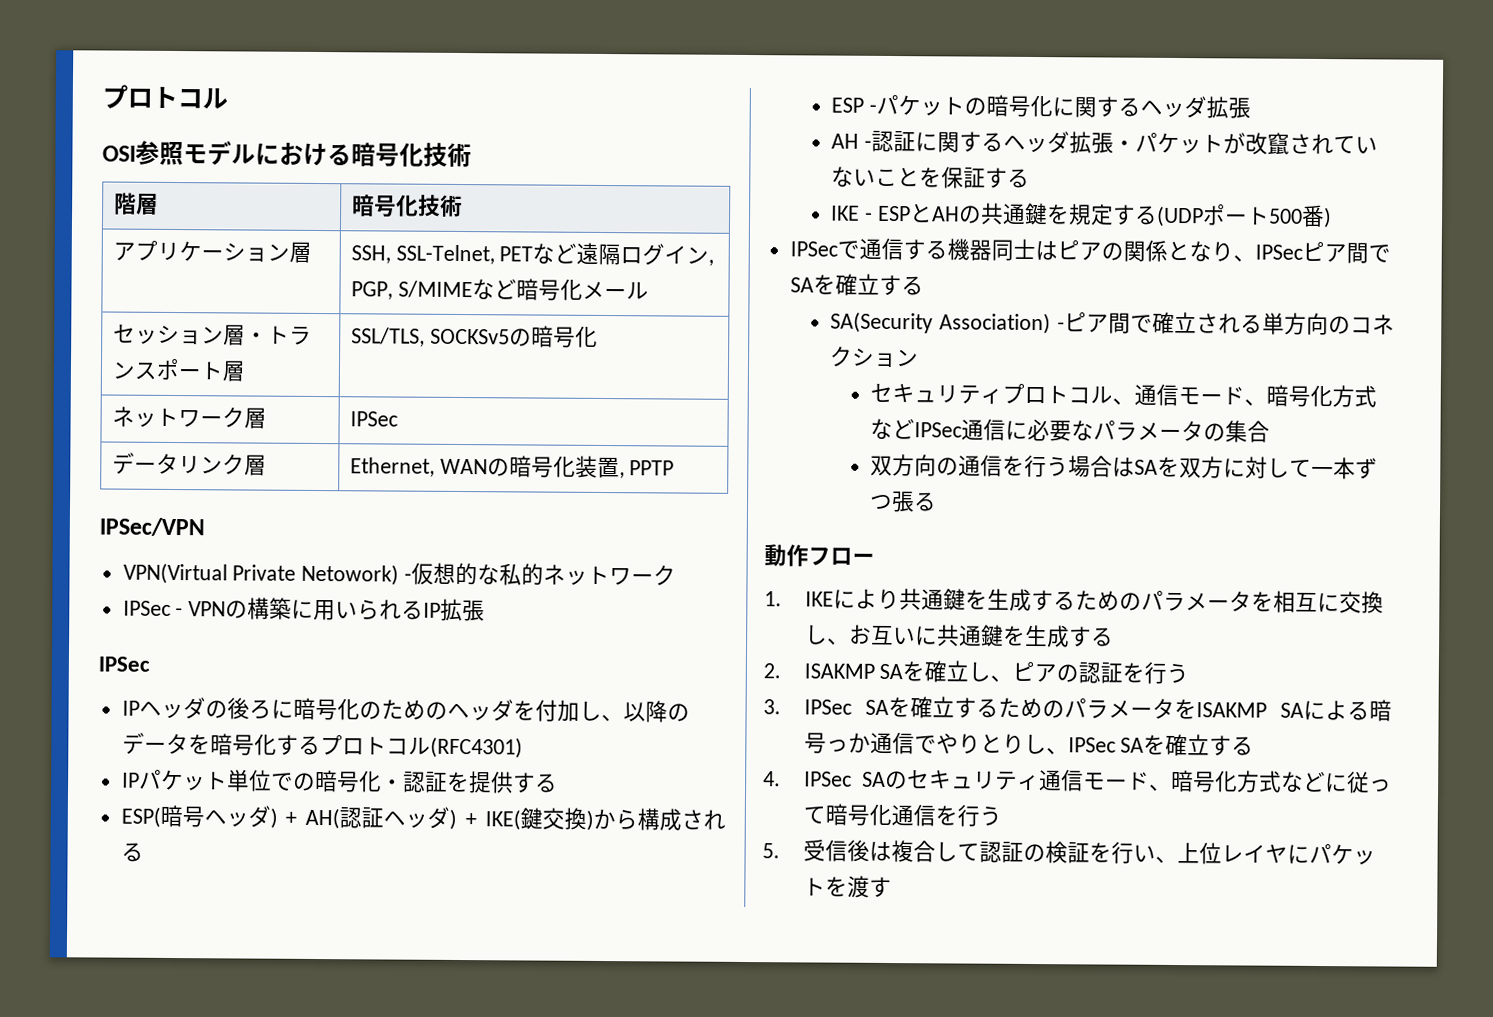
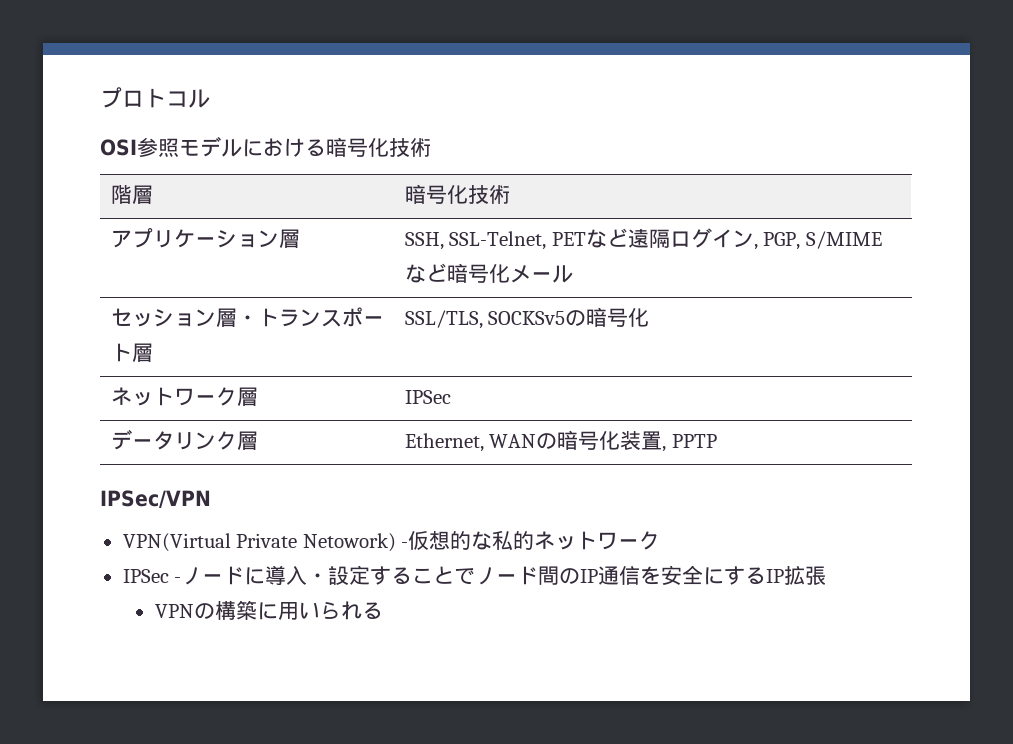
- IPSec - VPNの構築に用いられるIP拡張
- IPSec
- IPヘッダの後ろに暗号化のためのヘッダを付加し、以降のデータを暗号化するプロトコル(RFC4301)
- IPパケット単位での暗号化・認証を提供する
- ESP(暗号ヘッダ) + AH(認証ヘッダ) + IKE(鍵交換)から構成される
- ESP -パケットの暗号化に関するヘッダ拡張
- AH -認証に関するヘッダ拡張・パケットが改竄されていないことを保証する
- IKE - ESPとAHの共通鍵を規定する(UDPポート500番)
- IPSecで通信する機器同士はピアの関係となり、IPSecピア間でSAを確立する
- SA(Security Association) -ピア間で確立される単方向のコネクション
- セキュリティプロトコル、通信モード、暗号化方式などIPSec通信に必要なパラメータの集合
- 双方向の通信を行う場合はSAを双方に対して一本ずつ張る
- 動作フロー
- 1. IKEにより共通鍵を生成するためのパラメータを相互に交換し、お互いに共通鍵を生成する
- 2. ISAKMP SAを確立し、ピアの認証を行う
- 3. IPSec SAを確立するためのパラメータをISAKMP SAによる暗号っか通信でやりとりし、IPSec SAを確立する
- 4. IPSec SAのセキュリティ通信モード、暗号化方式などに従って暗号化通信を行う
- 5.受信後は複合して認証の検証を行い、上位レイヤにパケットを渡す
+ IPSec -ノードに導入・設定することでノード間のIP通信を安全にするIP拡張
+ VPNの構築に用いられる

